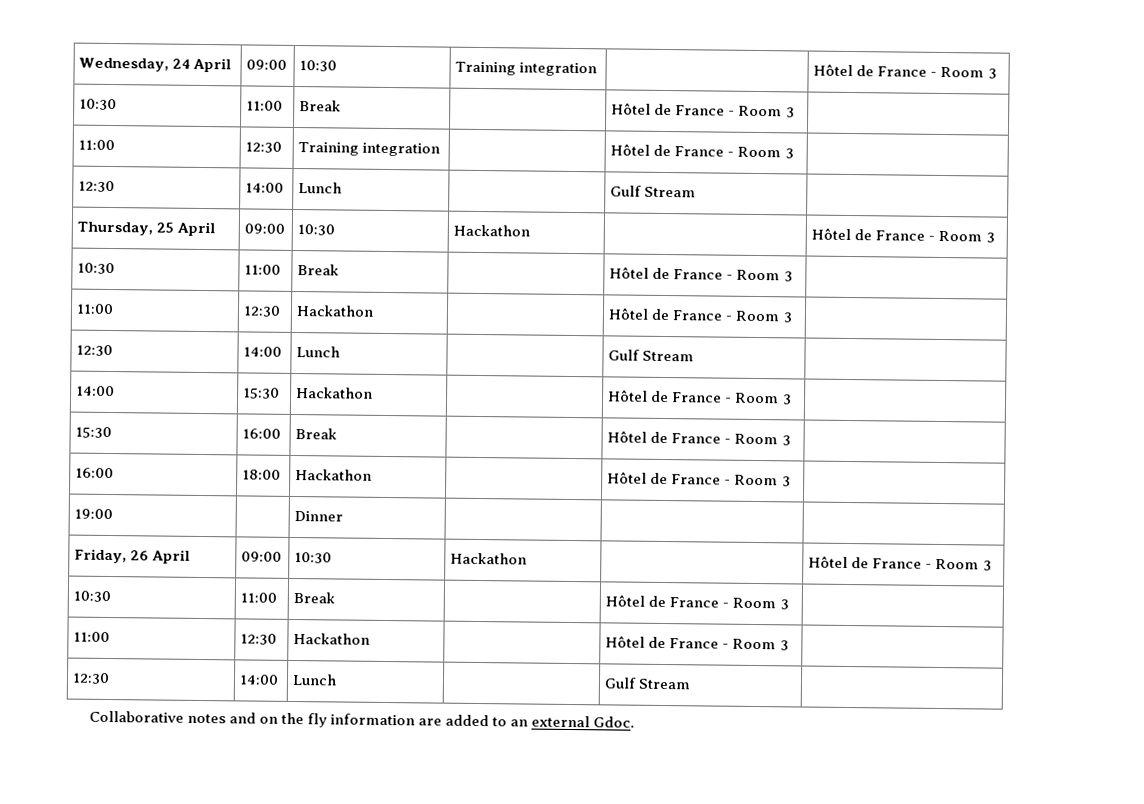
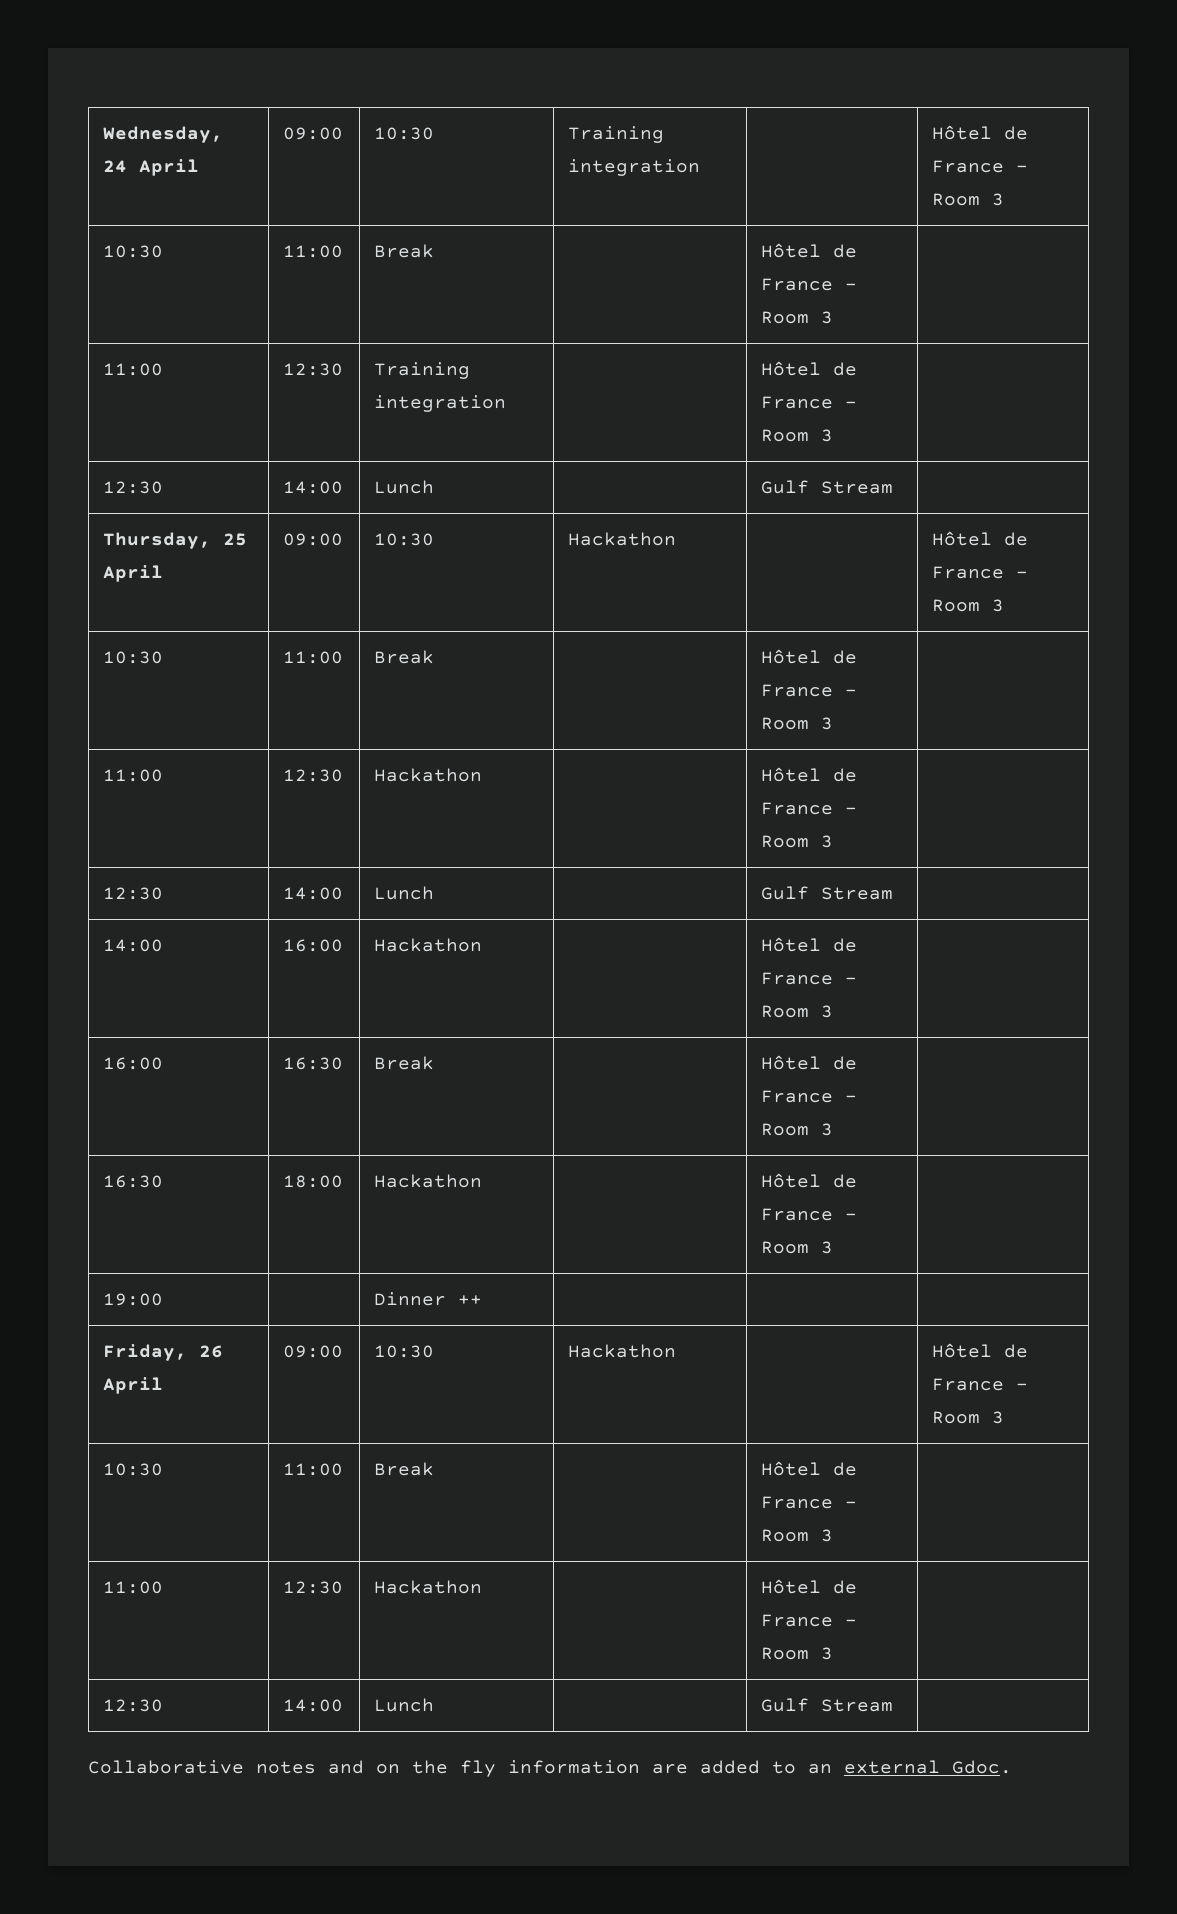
- 14:00 | 15:30 | Hackathon | | Hôtel de France - Room 3 |
- 15:30 | 16:00 | Break | | Hôtel de France - Room 3 |
- 16:00 | 18:00 | Hackathon | | Hôtel de France - Room 3 |
+ 14:00 | 16:00 | Hackathon | | Hôtel de France - Room 3 |
+ 16:00 | 16:30 | Break | | Hôtel de France - Room 3 |
+ 16:30 | 18:00 | Hackathon | | Hôtel de France - Room 3 |
- 19:00 | | Dinner | | |
+ 19:00 | | Dinner ++ | | |

